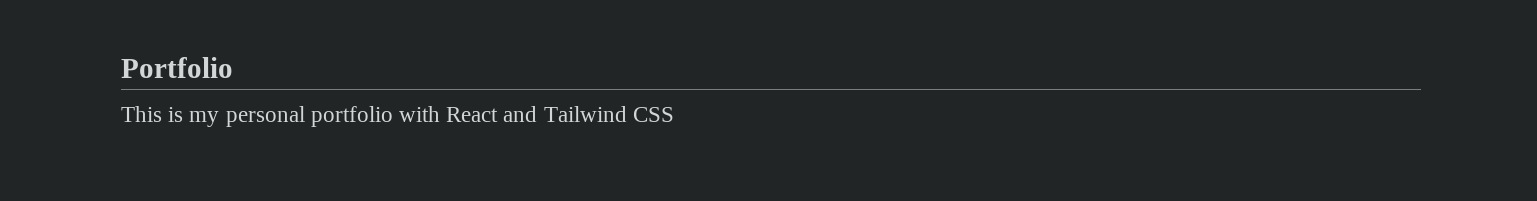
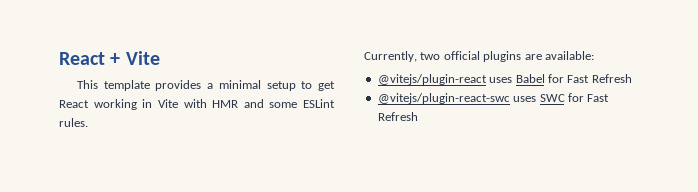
- Portfolio
- This is my personal portfolio with React and Tailwind CSS
+ React + Vite
+ This template provides a minimal setup to get React working in Vite with HMR and some ESLint rules.
+ Currently, two official plugins are available:
+ @vitejs/plugin-react uses Babel for Fast Refresh
+ @vitejs/plugin-react-swc uses SWC for Fast Refresh

